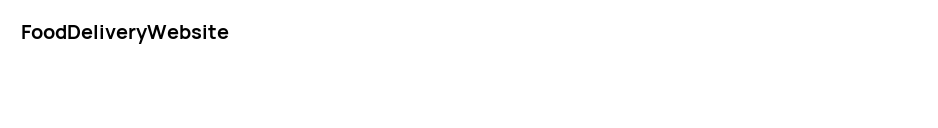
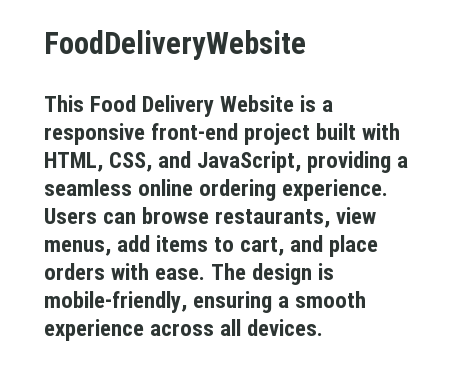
+ This Food Delivery Website is a responsive front-end project built with HTML, CSS, and JavaScript, providing a seamless online ordering experience. Users can browse restaurants, view menus, add items to cart, and place orders with ease. The design is mobile-friendly, ensuring a smooth experience across all devices.

